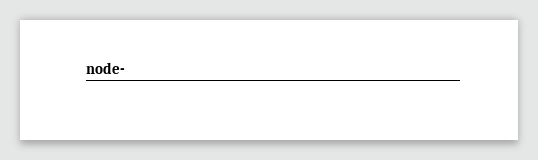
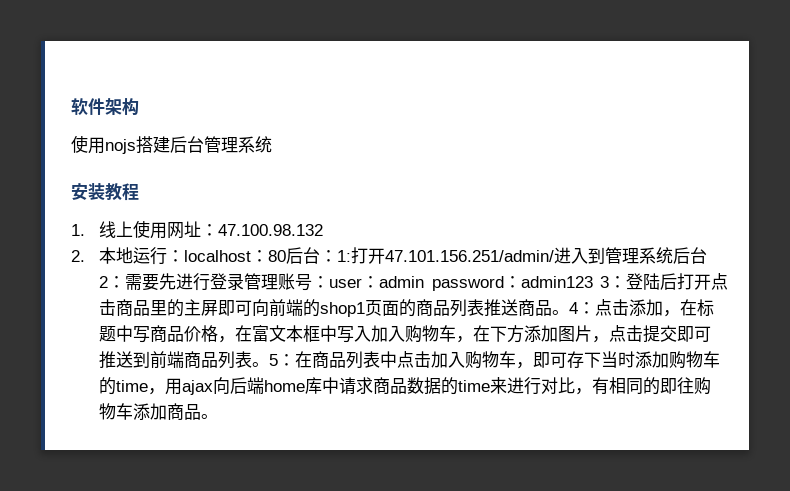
- node-
+ 软件架构
+ 使用nojs搭建后台管理系统
+ 安装教程
+ 1.线上使用网址：47.100.98.132
+ 2.本地运行：localhost：80后台：1:打开47.101.156.251/admin/进入到管理系统后台2：需要先进行登录管理账号：user：admin password：admin123 3：登陆后打开点击商品里的主屏即可向前端的shop1页面的商品列表推送商品。4：点击添加，在标题中写商品价格，在富文本框中写入加入购物车，在下方添加图片，点击提交即可推送到前端商品列表。5：在商品列表中点击加入购物车，即可存下当时添加购物车的time，用ajax向后端home库中请求商品数据的time来进行对比，有相同的即往购物车添加商品。

